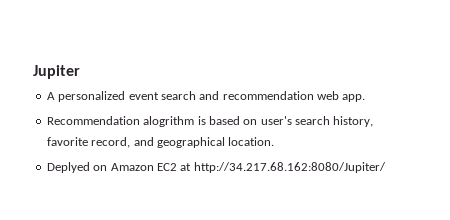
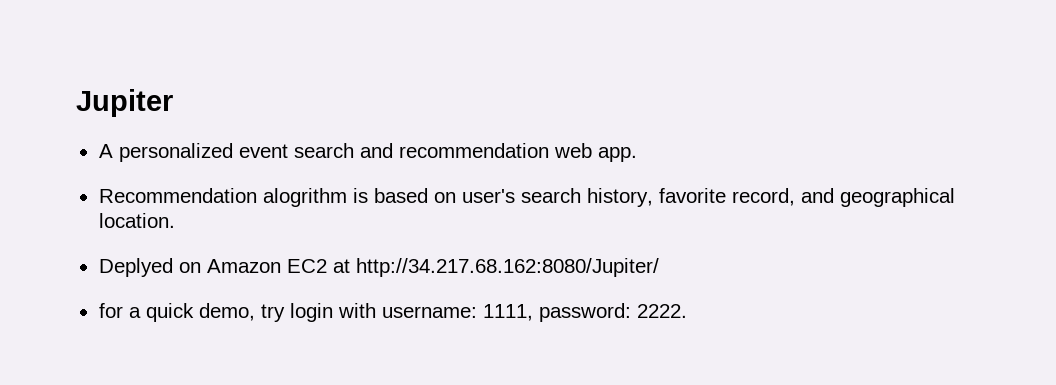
+ for a quick demo, try login with username: 1111, password: 2222.

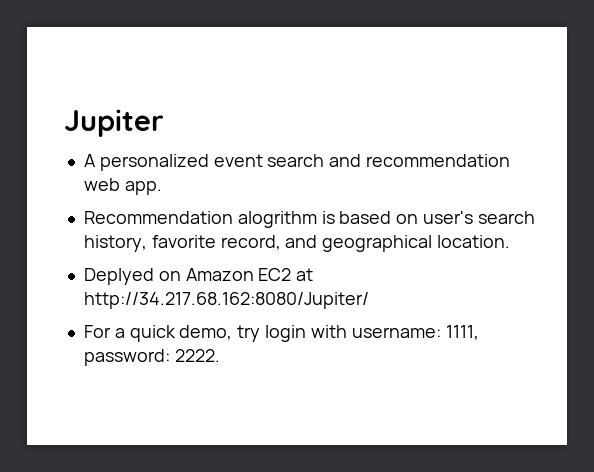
- for a quick demo, try login with username: 1111, password: 2222.
+ For a quick demo, try login with username: 1111, password: 2222.

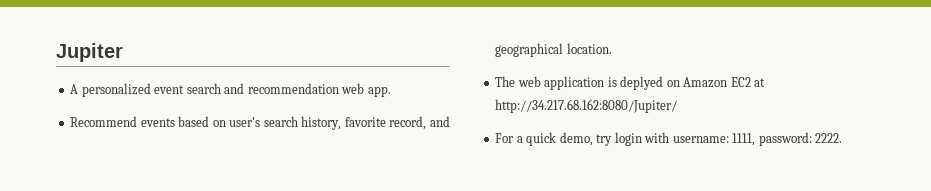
- Recommendation alogrithm is based on user's search history, favorite record, and geographical location.
+ Recommend events based on user's search history, favorite record, and geographical location.
- Deplyed on Amazon EC2 at http://34.217.68.162:8080/Jupiter/
+ The web application is deplyed on Amazon EC2 at http://34.217.68.162:8080/Jupiter/

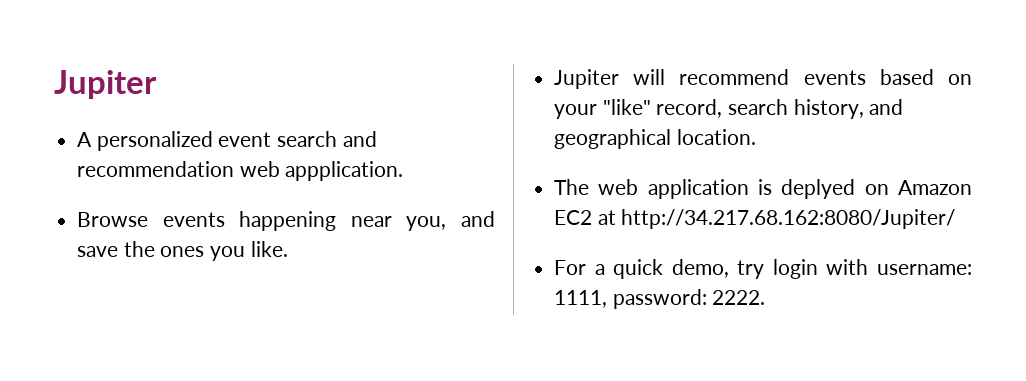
- A personalized event search and recommendation web app.
- Recommend events based on user's search history, favorite record, and geographical location.
+ A personalized event search and recommendation web appplication.
+ Browse events happening near you, and save the ones you like.
+ Jupiter will recommend events based on your "like" record, search history, and geographical location.

